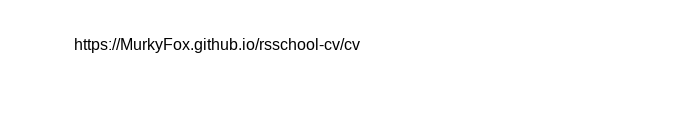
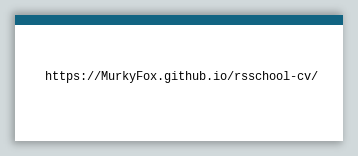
- https://MurkyFox.github.io/rsschool-cv/cv
+ https://MurkyFox.github.io/rsschool-cv/

